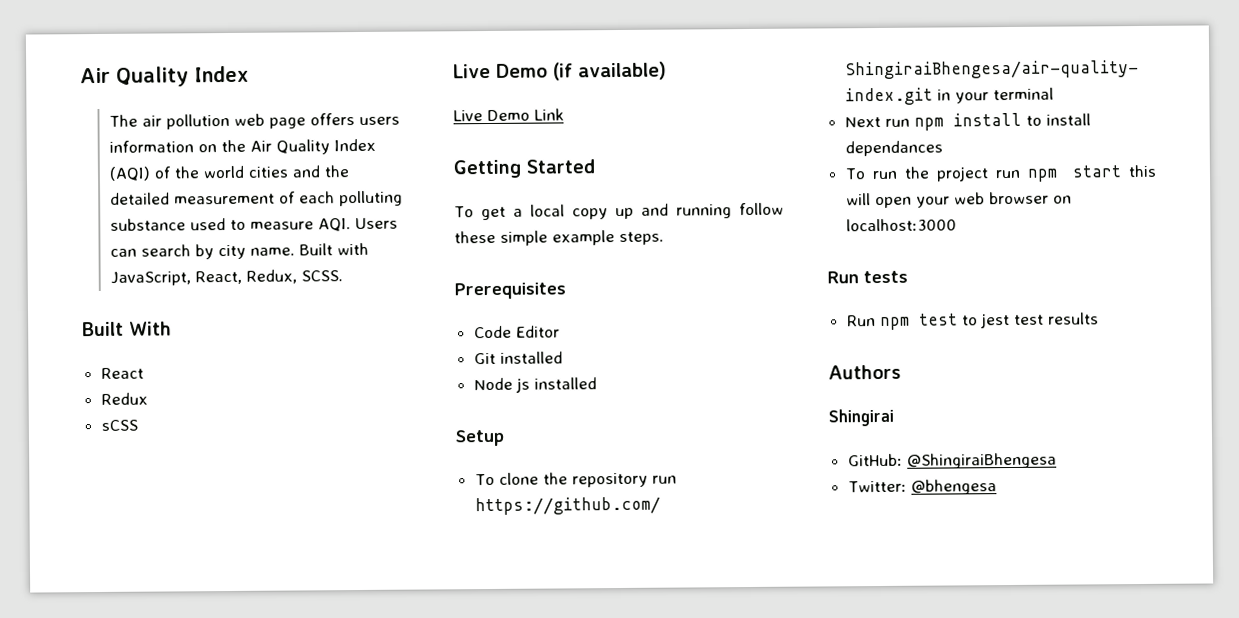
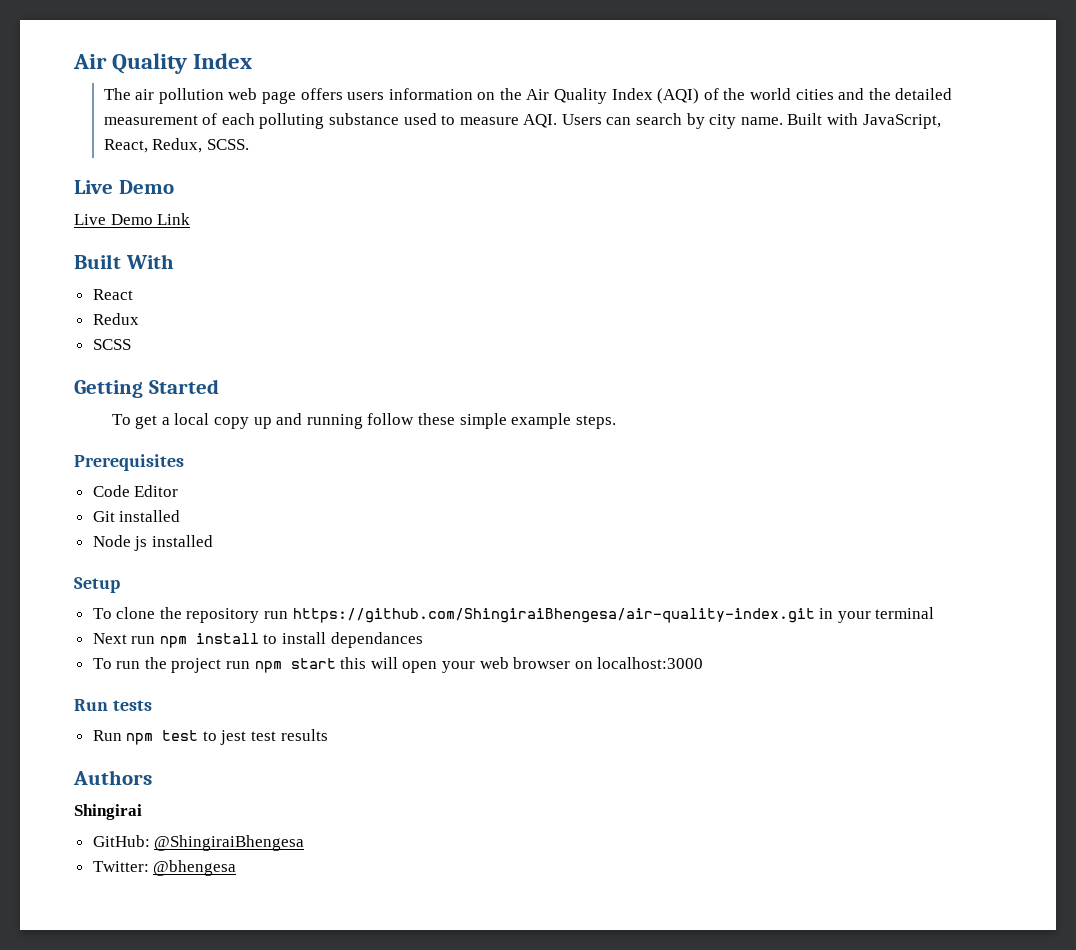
  Built with JavaScript, React, Redux, SCSS.
+ Live Demo
+ Live Demo Link
- sCSS
- Live Demo (if available)
- Live Demo Link
+ SCSS

